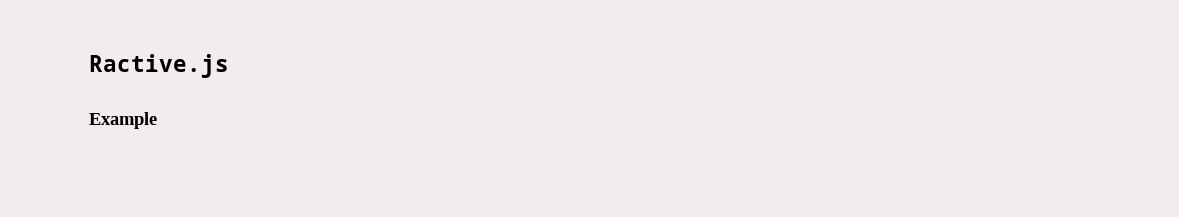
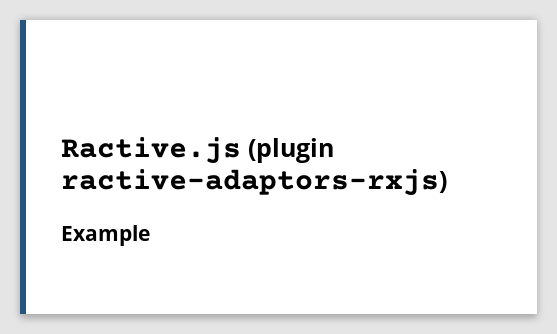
- Ractive.js
+ Ractive.js (plugin ractive-adaptors-rxjs)

